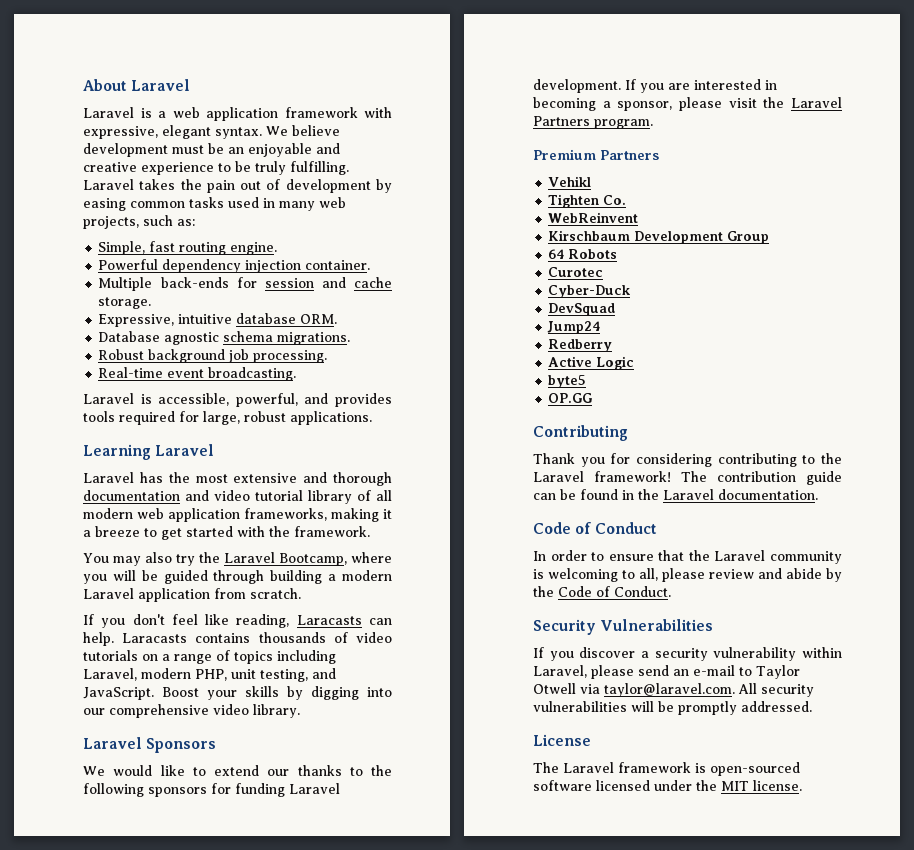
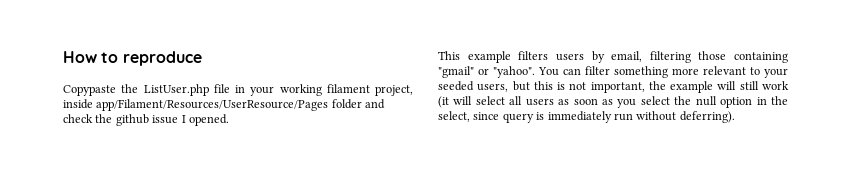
- About Laravel
- Laravel is a web application framework with expressive, elegant syntax. We believe development must be an enjoyable and creative experience to be truly fulfilling. Laravel takes the pain out of development by easing common tasks used in many web projects, such as:
- Simple, fast routing engine.
- Powerful dependency injection container.
- Multiple back-ends for session and cache storage.
- Expressive, intuitive database ORM.
- Database agnostic schema migrations.
- Robust background job processing.
- Real-time event broadcasting.
- Laravel is accessible, powerful, and provides tools required for large, robust applications.
- Learning Laravel
- Laravel has the most extensive and thorough documentation and video tutorial library of all modern web application frameworks, making it a breeze to get started with the framework.
- You may also try the Laravel Bootcamp, where you will be guided through building a modern Laravel application from scratch.
- If you don't feel like reading, Laracasts can help. Laracasts contains thousands of video tutorials on a range of topics including Laravel, modern PHP, unit testing, and JavaScript. Boost your skills by digging into our comprehensive video library.
- Laravel Sponsors
- We would like to extend our thanks to the following sponsors for funding Laravel development. If you are interested in becoming a sponsor, please visit the Laravel Partners program.
- Premium Partners
- Vehikl
- Tighten Co.
- WebReinvent
- Kirschbaum Development Group
- 64 Robots
- Curotec
- Cyber-Duck
- DevSquad
- Jump24
- Redberry
- Active Logic
- byte5
- OP.GG
- Contributing
- Thank you for considering contributing to the Laravel framework! The contribution guide can be found in the Laravel documentation.
- Code of Conduct
- In order to ensure that the Laravel community is welcoming to all, please review and abide by the Code of Conduct.
- Security Vulnerabilities
- If you discover a security vulnerability within Laravel, please send an e-mail to Taylor Otwell via taylor@laravel.com. All security vulnerabilities will be promptly addressed.
- License
- The Laravel framework is open-sourced software licensed under the MIT license.
+ How to reproduce
+ Copypaste the ListUser.php file in your working filament project, inside app/Filament/Resources/UserResource/Pages folder and check the github issue I opened.
+ This example filters users by email, filtering those containing "gmail" or "yahoo". You can filter something more relevant to your seeded users, but this is not important, the example will still work (it will select all users as soon as you select the null option in the select, since query is immediately run without deferring).

